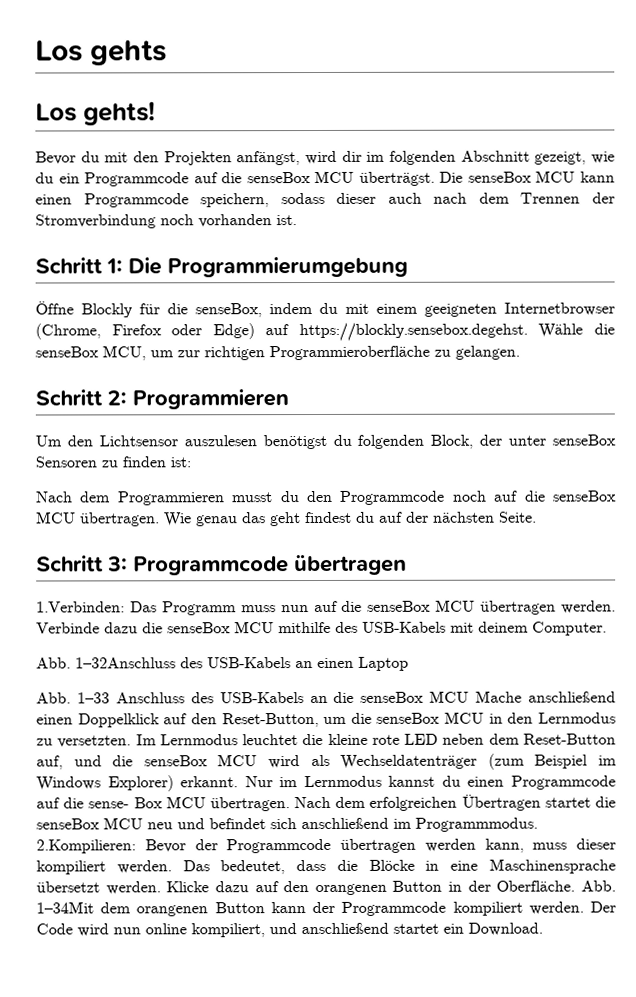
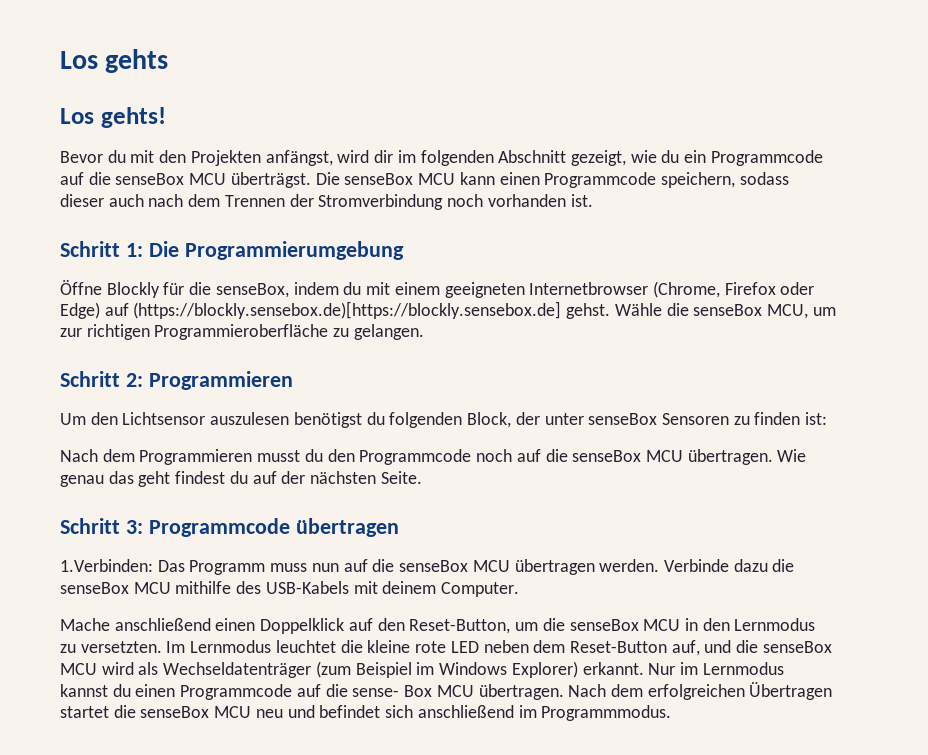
- Öffne Blockly für die senseBox, indem du mit einem geeigneten Internetbrowser (Chrome, Firefox oder Edge) auf https://blockly.sensebox.degehst. Wähle die senseBox MCU, um zur richtigen Programmieroberfläche zu gelangen.
+ Öffne Blockly für die senseBox, indem du mit einem geeigneten Internetbrowser (Chrome, Firefox oder Edge) auf (https://blockly.sensebox.de)[https://blockly.sensebox.de] gehst. Wähle die senseBox MCU, um zur richtigen Programmieroberfläche zu gelangen.
- Abb. 1–32Anschluss des USB-Kabels an einen Laptop
- Abb. 1–33 Anschluss des USB-Kabels an die senseBox MCU Mache anschließend einen Doppelklick auf den Reset-Button, um die senseBox MCU in den Lernmodus zu versetzten.
+ Mache anschließend einen Doppelklick auf den Reset-Button, um die senseBox MCU in den Lernmodus zu versetzten.
- 2.Kompilieren: Bevor der Programmcode übertragen werden kann, muss dieser kompiliert werden. Das bedeutet, dass die Blöcke in eine Maschinensprache übersetzt werden. Klicke dazu auf den orangenen Button in der Oberfläche. Abb. 1–34Mit dem orangenen Button kann der Programmcode kompiliert werden. Der Code wird nun online kompiliert, und anschließend startet ein Download.

